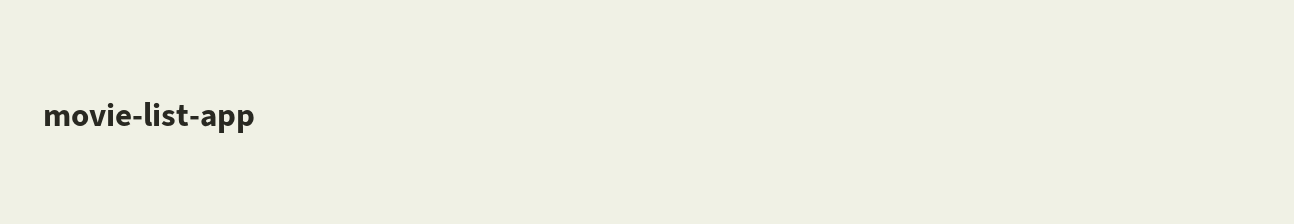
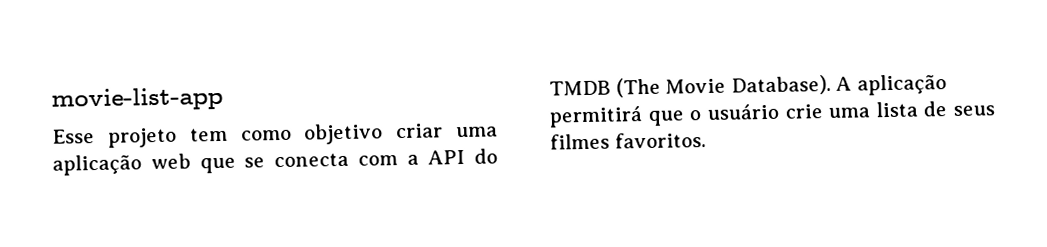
+ Esse projeto tem como objetivo criar uma aplicação web que se conecta com a API do TMDB (The Movie Database). A aplicação permitirá que o usuário crie uma lista de seus filmes favoritos.

